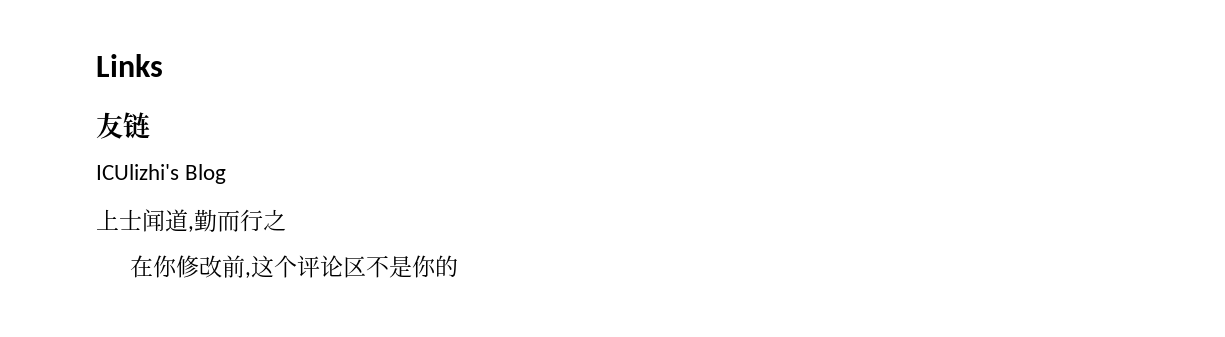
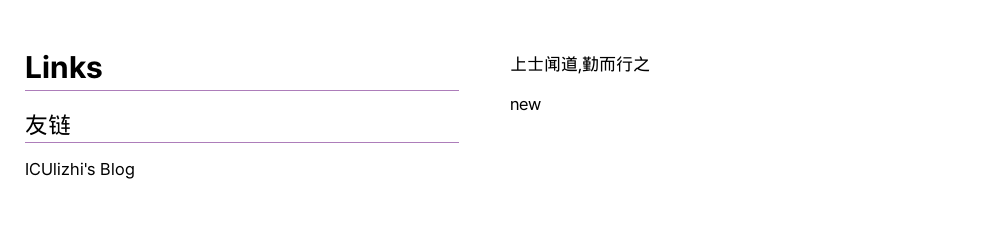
- 在你修改前,这个评论区不是你的
+ new

